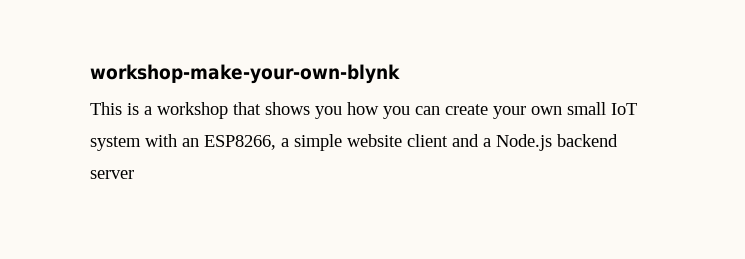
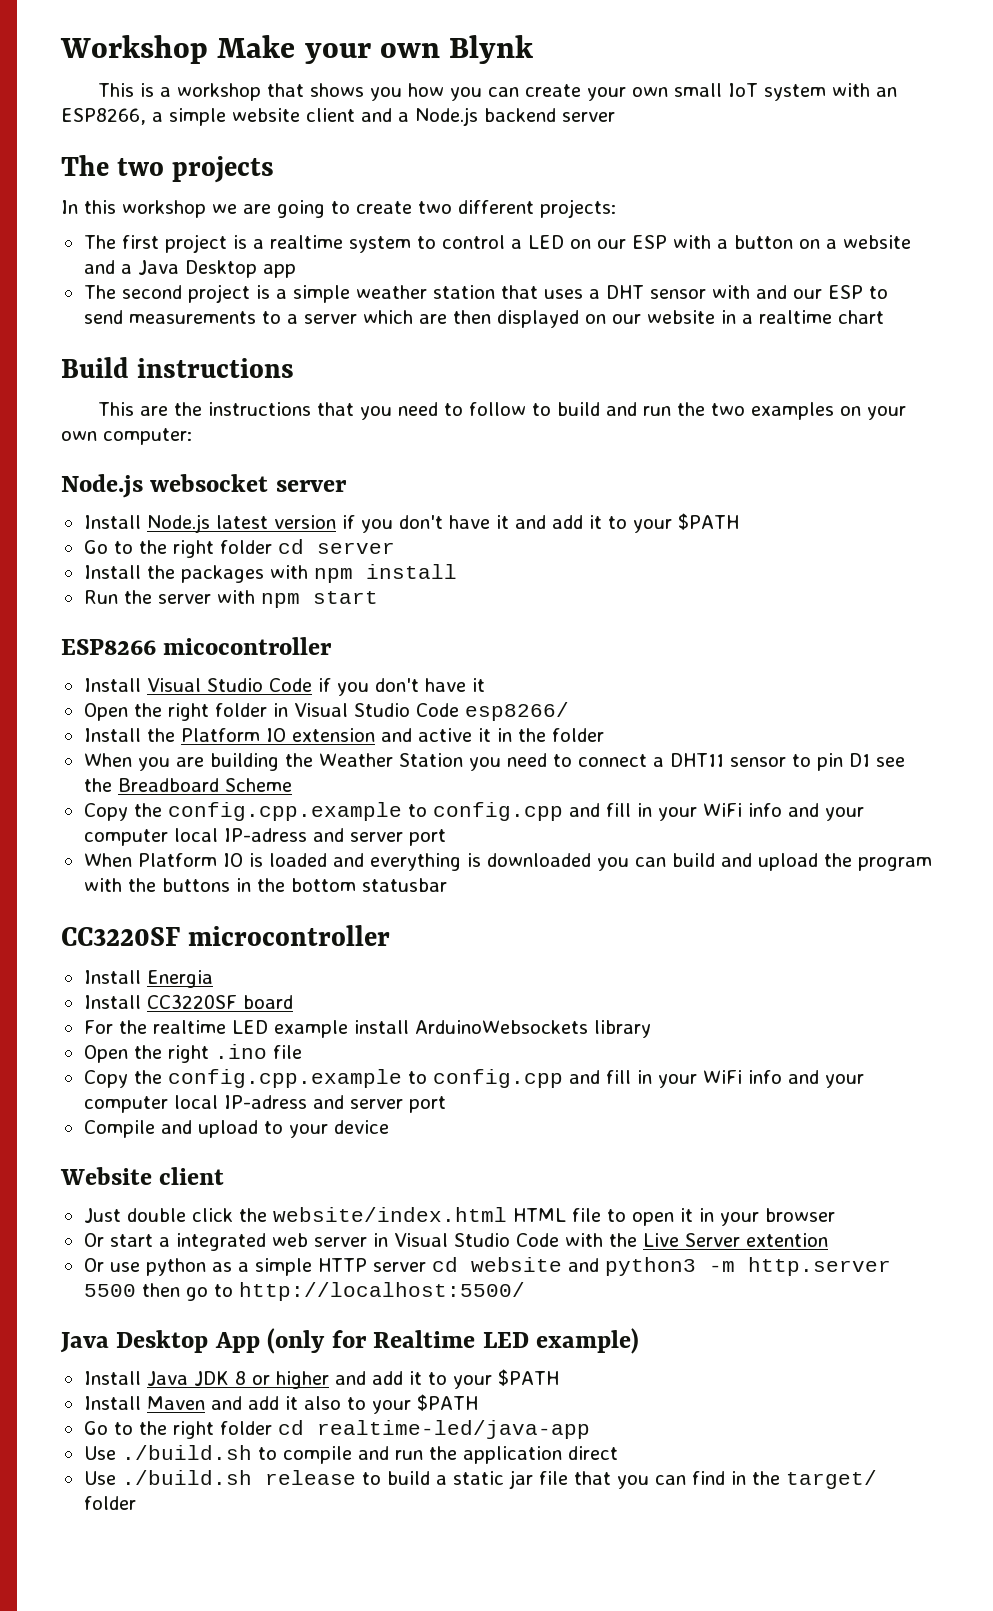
- workshop-make-your-own-blynk
+ Workshop Make your own Blynk
+ The two projects
+ In this workshop we are going to create two different projects:
+ The first project is a realtime system to control a LED on our ESP with a button on a website and a Java Desktop app
+ The second project is a simple weather station that uses a DHT sensor with and our ESP to send measurements to a server which are then displayed on our website in a realtime chart
+ Build instructions
+ This are the instructions that you need to follow to build and run the two examples on your own computer:
+ Node.js websocket server
+ Install Node.js latest version if you don't have it and add it to your $PATH
+ Go to the right folder cd server
+ Install the packages with npm install
+ Run the server with npm start
+ ESP8266 micocontroller
+ Install Visual Studio Code if you don't have it
+ Open the right folder in Visual Studio Code esp8266/
+ Install the Platform IO extension and active it in the folder
+ When you are building the Weather Station you need to connect a DHT11 sensor to pin D1 see the Breadboard Scheme
+ Copy the config.cpp.example to config.cpp and fill in your WiFi info and your computer local IP-adress and server port
+ When Platform IO is loaded and everything is downloaded you can build and upload the program with the buttons in the bottom statusbar
+ CC3220SF microcontroller
+ Install Energia
+ Install CC3220SF board
+ For the realtime LED example install ArduinoWebsockets library
+ Open the right .ino file
+ Copy the config.cpp.example to config.cpp and fill in your WiFi info and your computer local IP-adress and server port
+ Compile and upload to your device
+ Website client
+ Just double click the website/index.html HTML file to open it in your browser
+ Or start a integrated web server in Visual Studio Code with the Live Server extention
+ Or use python as a simple HTTP server cd website and python3 -m http.server 5500 then go to http://localhost:5500/
+ Java Desktop App (only for Realtime LED example)
+ Install Java JDK 8 or higher and add it to your $PATH
+ Install Maven and add it also to your $PATH
+ Go to the right folder cd realtime-led/java-app
+ Use ./build.sh to compile and run the application direct
+ Use ./build.sh release to build a static jar file that you can find in the target/ folder

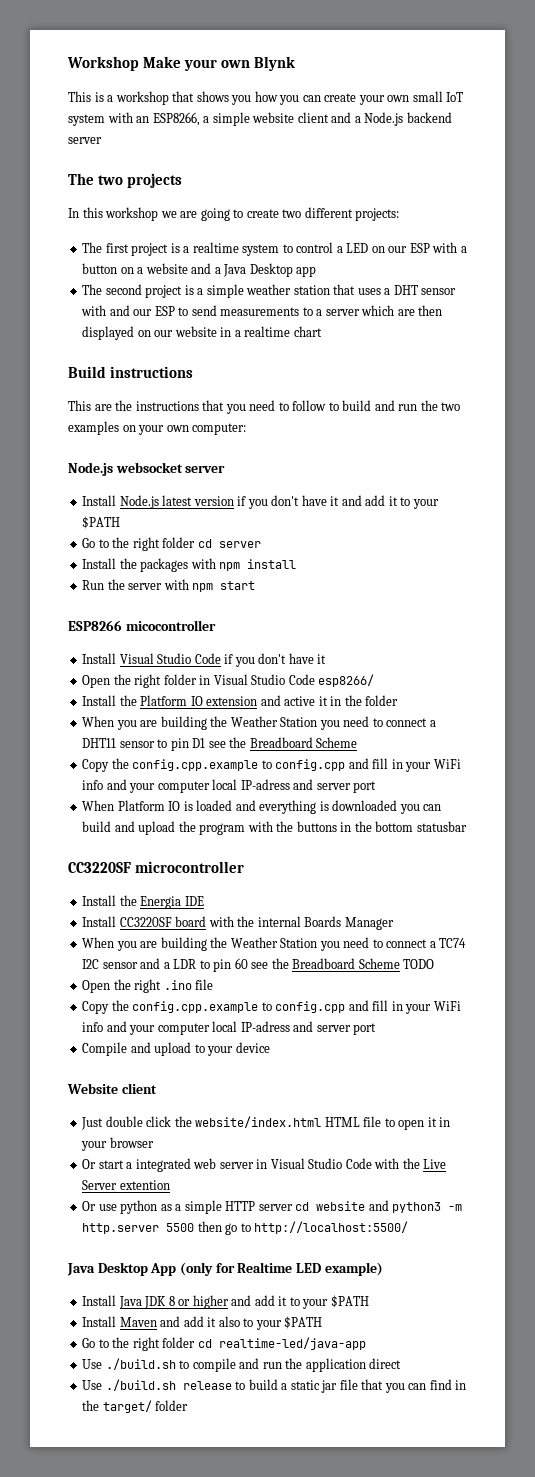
- Install Energia
+ Install the Energia IDE
- Install CC3220SF board
- For the realtime LED example install ArduinoWebsockets library
+ Install CC3220SF board with the internal Boards Manager
+ When you are building the Weather Station you need to connect a TC74 I2C sensor and a LDR to pin 60 see the Breadboard Scheme TODO

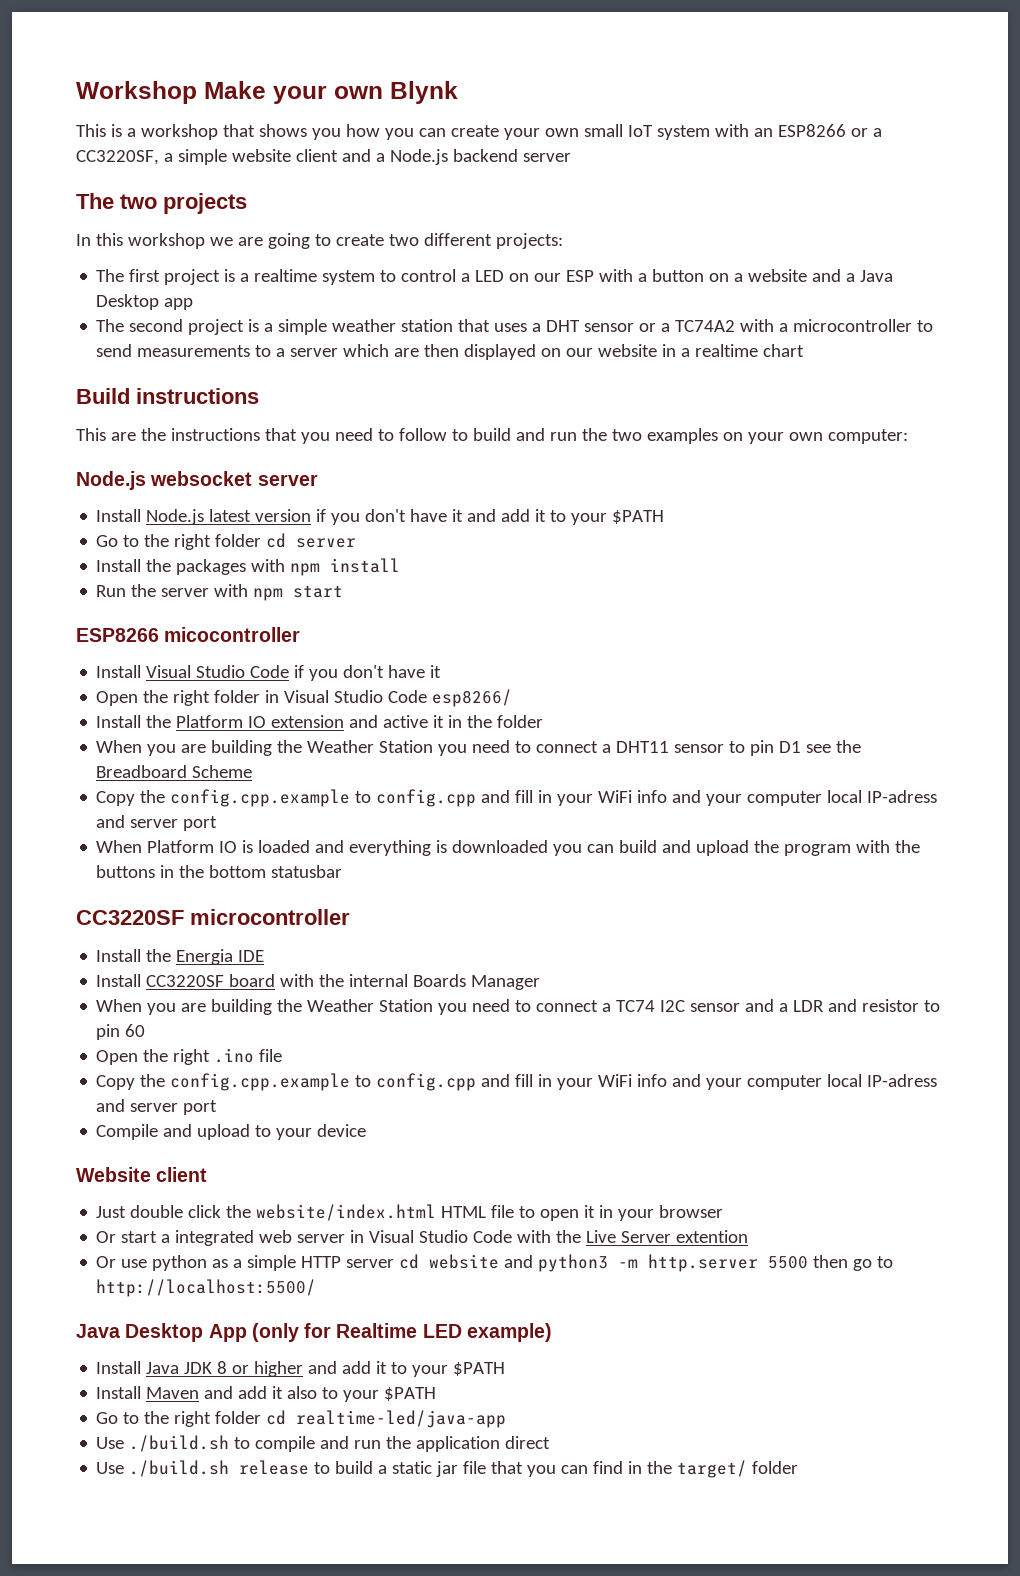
- This is a workshop that shows you how you can create your own small IoT system with an ESP8266, a simple website client and a Node.js backend server
+ This is a workshop that shows you how you can create your own small IoT system with an ESP8266 or a CC3220SF, a simple website client and a Node.js backend server
- The second project is a simple weather station that uses a DHT sensor with and our ESP to send measurements to a server which are then displayed on our website in a realtime chart
+ The second project is a simple weather station that uses a DHT sensor or a TC74A2 with a microcontroller to send measurements to a server which are then displayed on our website in a realtime chart
- When you are building the Weather Station you need to connect a TC74 I2C sensor and a LDR to pin 60 see the Breadboard Scheme TODO
+ When you are building the Weather Station you need to connect a TC74 I2C sensor and a LDR and resistor to pin 60

